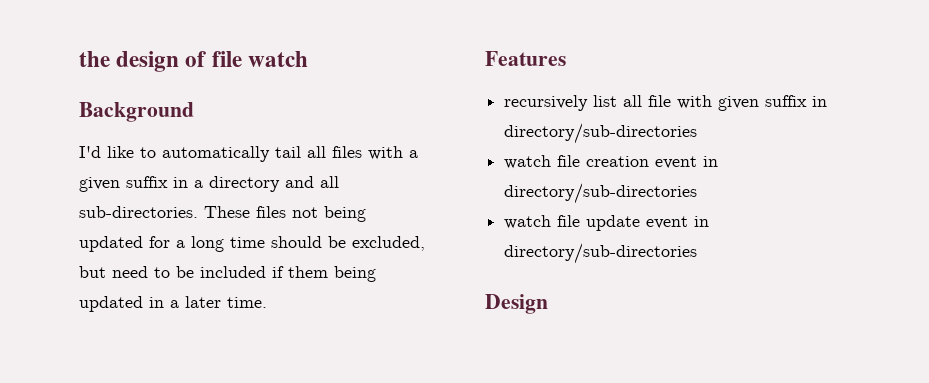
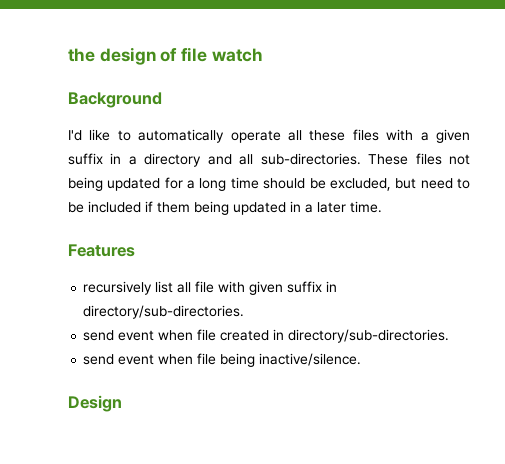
- I'd like to automatically tail all files with a given suffix in a directory and all sub-directories.
+ I'd like to automatically operate all these files with a given suffix in a directory and all sub-directories.
- recursively list all file with given suffix in directory/sub-directories
- watch file creation event in directory/sub-directories
- watch file update event in directory/sub-directories
+ recursively list all file with given suffix in directory/sub-directories.
+ send event when file created in directory/sub-directories.
+ send event when file being inactive/silence.

